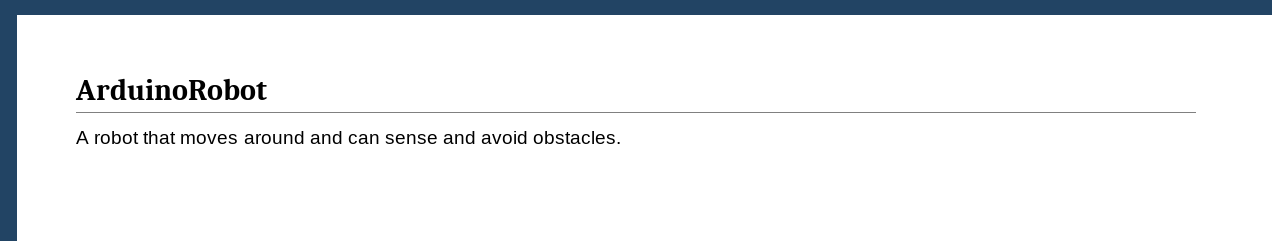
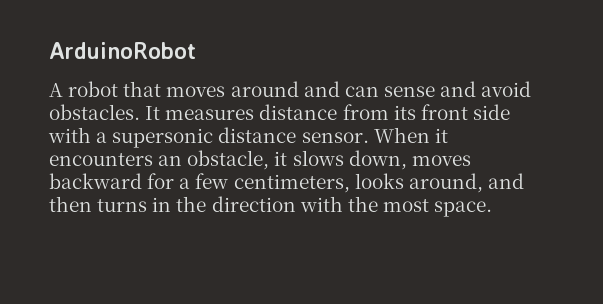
+ It measures distance from its front side with a supersonic distance sensor. When it encounters an obstacle, it slows down, moves backward for a few centimeters, looks around, and then turns in the direction with the most space.

